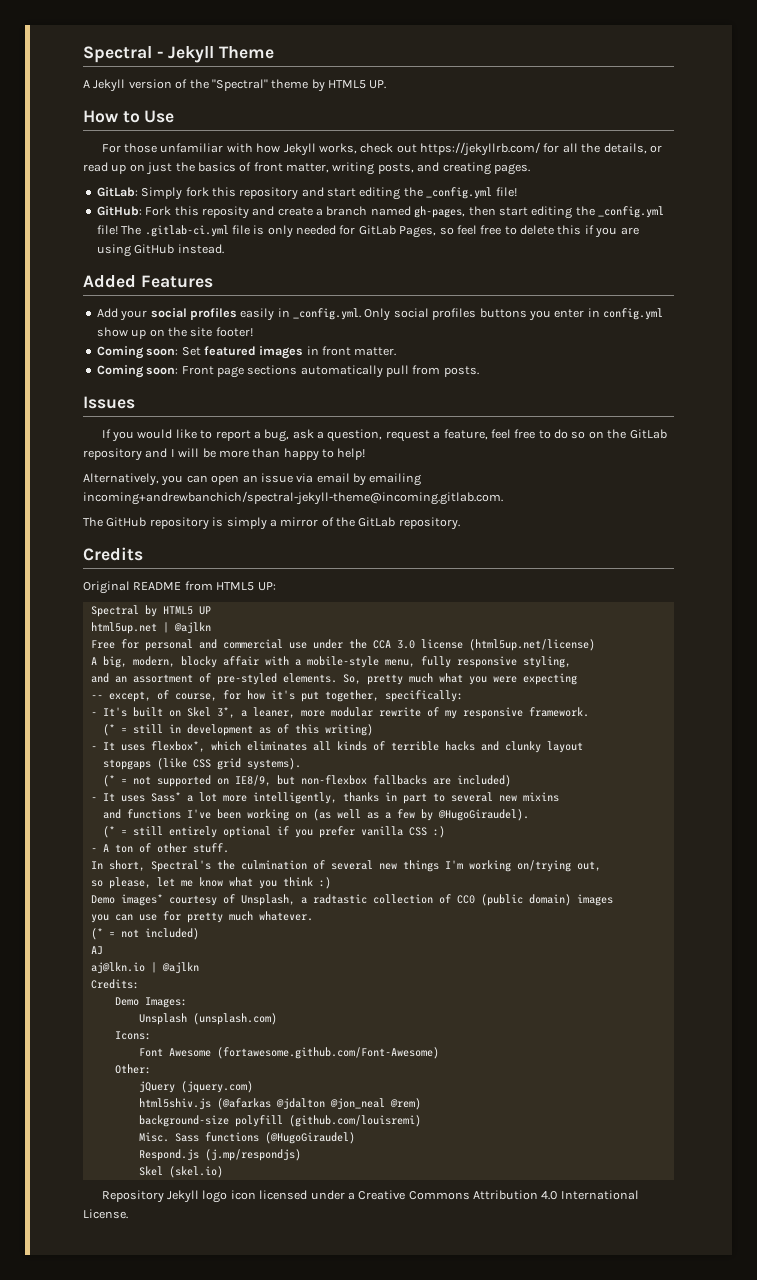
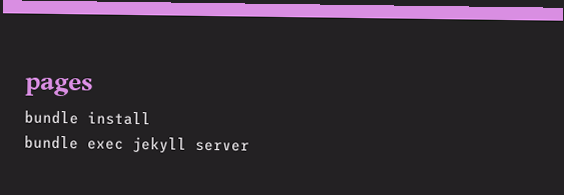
- Spectral - Jekyll Theme
- A Jekyll version of the "Spectral" theme by HTML5 UP.
- How to Use
- For those unfamiliar with how Jekyll works, check out https://jekyllrb.com/ for all the details, or read up on just the basics of front matter, writing posts, and creating pages.
- GitLab: Simply fork this repository and start editing the _config.yml file!
- GitHub: Fork this reposity and create a branch named gh-pages, then start editing the _config.yml file! The .gitlab-ci.yml file is only needed for GitLab Pages, so feel free to delete this if you are using GitHub instead.
- Added Features
- Add your social profiles easily in _config.yml. Only social profiles buttons you enter in config.yml show up on the site footer!
- Coming soon: Set featured images in front matter.
- Coming soon: Front page sections automatically pull from posts.
- Issues
- If you would like to report a bug, ask a question, request a feature, feel free to do so on the GitLab repository and I will be more than happy to help!
- Alternatively, you can open an issue via email by emailing incoming+andrewbanchich/spectral-jekyll-theme@incoming.gitlab.com.
- The GitHub repository is simply a mirror of the GitLab repository.
- Credits
- Original README from HTML5 UP:
- Spectral by HTML5 UP
- html5up.net | @ajlkn
- Free for personal and commercial use under the CCA 3.0 license (html5up.net/license)
- A big, modern, blocky affair with a mobile-style menu, fully responsive styling,
- and an assortment of pre-styled elements. So, pretty much what you were expecting
- -- except, of course, for how it's put together, specifically:
- - It's built on Skel 3*, a leaner, more modular rewrite of my responsive framework.
- (* = still in development as of this writing)
- - It uses flexbox*, which eliminates all kinds of terrible hacks and clunky layout
- stopgaps (like CSS grid systems).
- (* = not supported on IE8/9, but non-flexbox fallbacks are included)
- - It uses Sass* a lot more intelligently, thanks in part to several new mixins
- and functions I've been working on (as well as a few by @HugoGiraudel).
- (* = still entirely optional if you prefer vanilla CSS :)
- - A ton of other stuff.
- In short, Spectral's the culmination of several new things I'm working on/trying out,
- so please, let me know what you think :)
- Demo images* courtesy of Unsplash, a radtastic collection of CC0 (public domain) images
- you can use for pretty much whatever.
- (* = not included)
- AJ
- aj@lkn.io | @ajlkn
- Credits:
- Demo Images:
- Unsplash (unsplash.com)
- Icons:
- Font Awesome (fortawesome.github.com/Font-Awesome)
- Other:
- jQuery (jquery.com)
- html5shiv.js (@afarkas @jdalton @jon_neal @rem)
- background-size polyfill (github.com/louisremi)
- Misc. Sass functions (@HugoGiraudel)
- Respond.js (j.mp/respondjs)
- Skel (skel.io)
- Repository Jekyll logo icon licensed under a Creative Commons Attribution 4.0 International License.
+ pages
+ bundle install
+ bundle exec jekyll server

